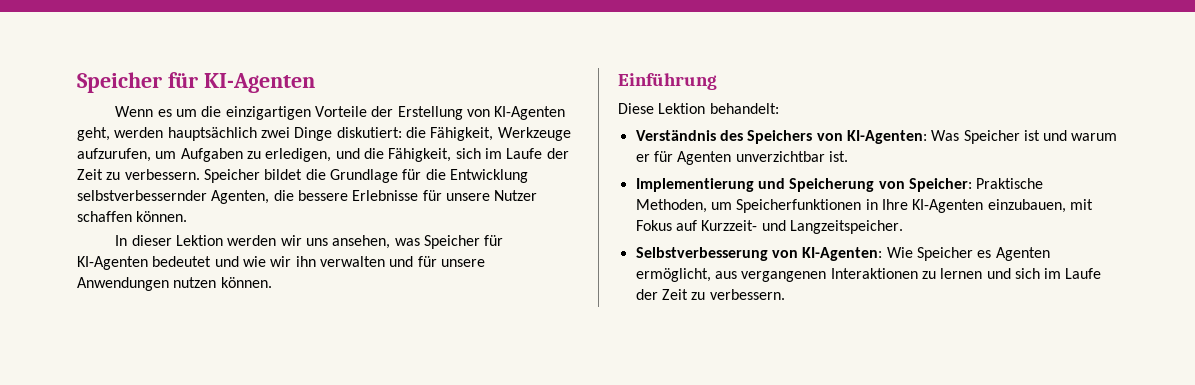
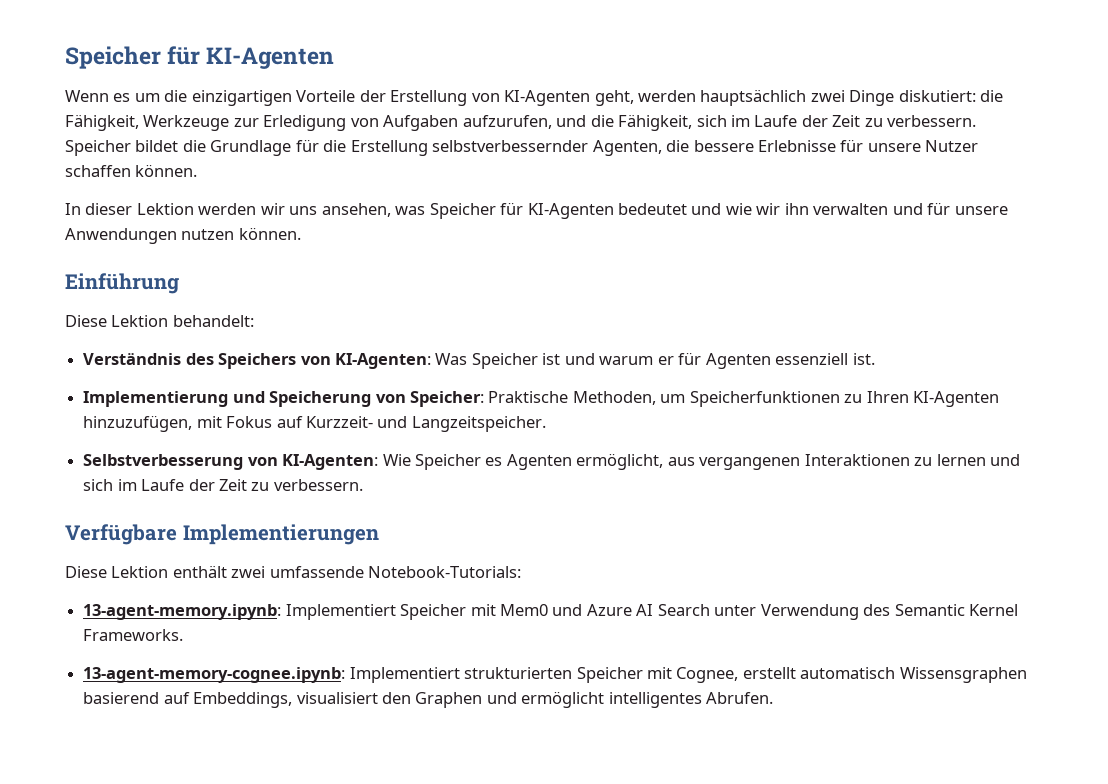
- Wenn es um die einzigartigen Vorteile der Erstellung von KI-Agenten geht, werden hauptsächlich zwei Dinge diskutiert: die Fähigkeit, Werkzeuge aufzurufen, um Aufgaben zu erledigen, und die Fähigkeit, sich im Laufe der Zeit zu verbessern.
+ Wenn es um die einzigartigen Vorteile der Erstellung von KI-Agenten geht, werden hauptsächlich zwei Dinge diskutiert: die Fähigkeit, Werkzeuge zur Erledigung von Aufgaben aufzurufen, und die Fähigkeit, sich im Laufe der Zeit zu verbessern.
- Speicher bildet die Grundlage für die Entwicklung selbstverbessernder Agenten, die bessere Erlebnisse für unsere Nutzer schaffen können.
+ Speicher bildet die Grundlage für die Erstellung selbstverbessernder Agenten, die bessere Erlebnisse für unsere Nutzer schaffen können.
- Verständnis des Speichers von KI-Agenten: Was Speicher ist und warum er für Agenten unverzichtbar ist.
+ Verständnis des Speichers von KI-Agenten: Was Speicher ist und warum er für Agenten essenziell ist.
- Implementierung und Speicherung von Speicher: Praktische Methoden, um Speicherfunktionen in Ihre KI-Agenten einzubauen, mit Fokus auf Kurzzeit- und Langzeitspeicher.
+ Implementierung und Speicherung von Speicher: Praktische Methoden, um Speicherfunktionen zu Ihren KI-Agenten hinzuzufügen, mit Fokus auf Kurzzeit- und Langzeitspeicher.
+ Verfügbare Implementierungen
+ Diese Lektion enthält zwei umfassende Notebook-Tutorials:
+ 13-agent-memory.ipynb: Implementiert Speicher mit Mem0 und Azure AI Search unter Verwendung des Semantic Kernel Frameworks.
+ 13-agent-memory-cognee.ipynb: Implementiert strukturierten Speicher mit Cognee, erstellt automatisch Wissensgraphen basierend auf Embeddings, visualisiert den Graphen und ermöglicht intelligentes Abrufen.

